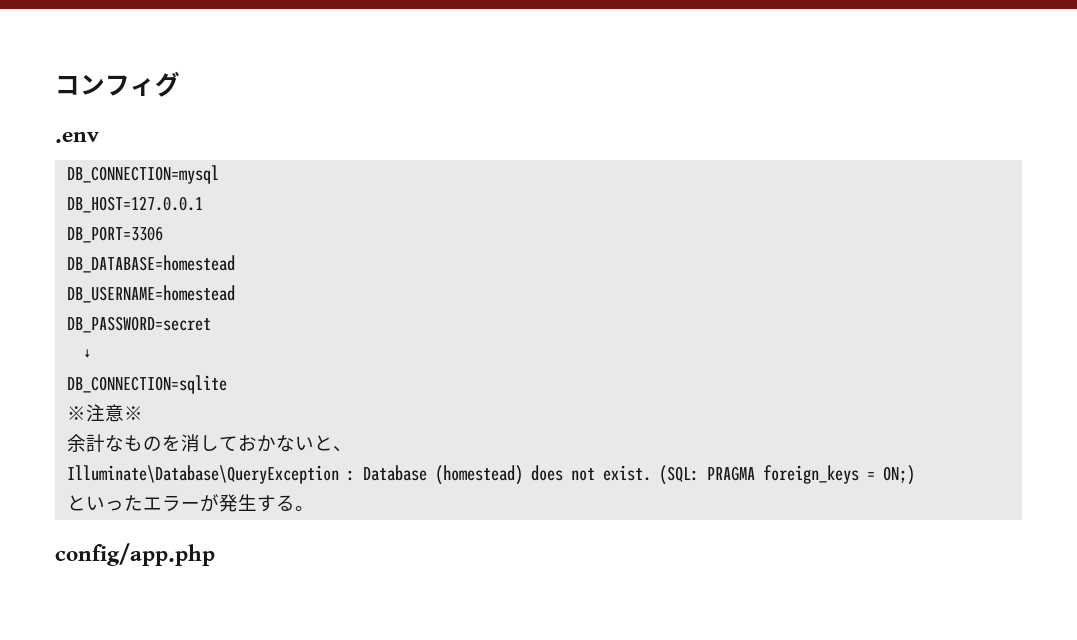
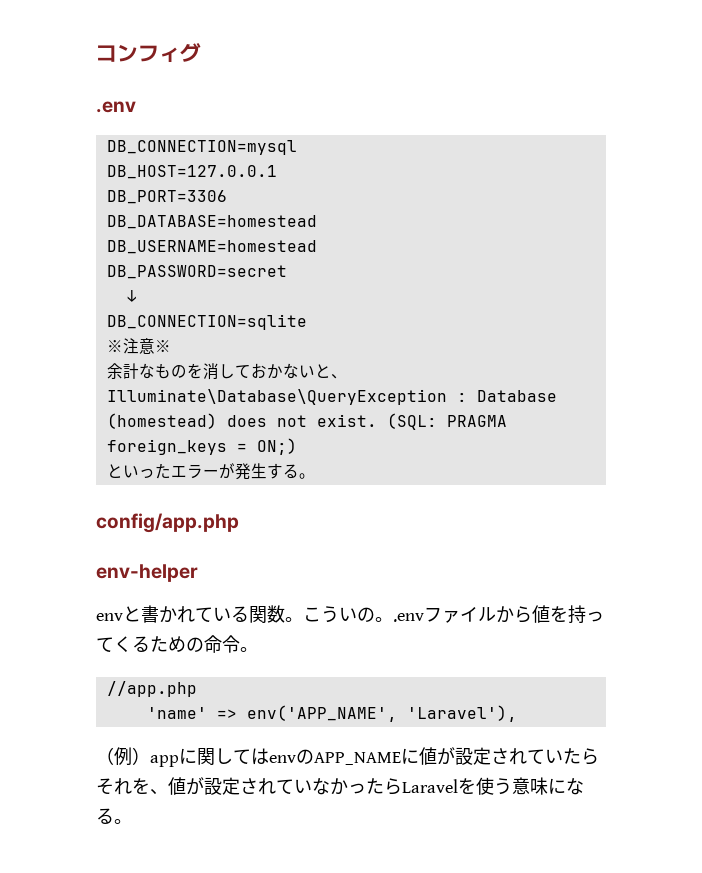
+ env-helper
+ envと書かれている関数。こういの。.envファイルから値を持ってくるための命令。
+ //app.php
+ 'name' => env('APP_NAME', 'Laravel'),
+ （例）appに関してはenvのAPP_NAMEに値が設定されていたらそれを、値が設定されていなかったらLaravelを使う意味になる。

